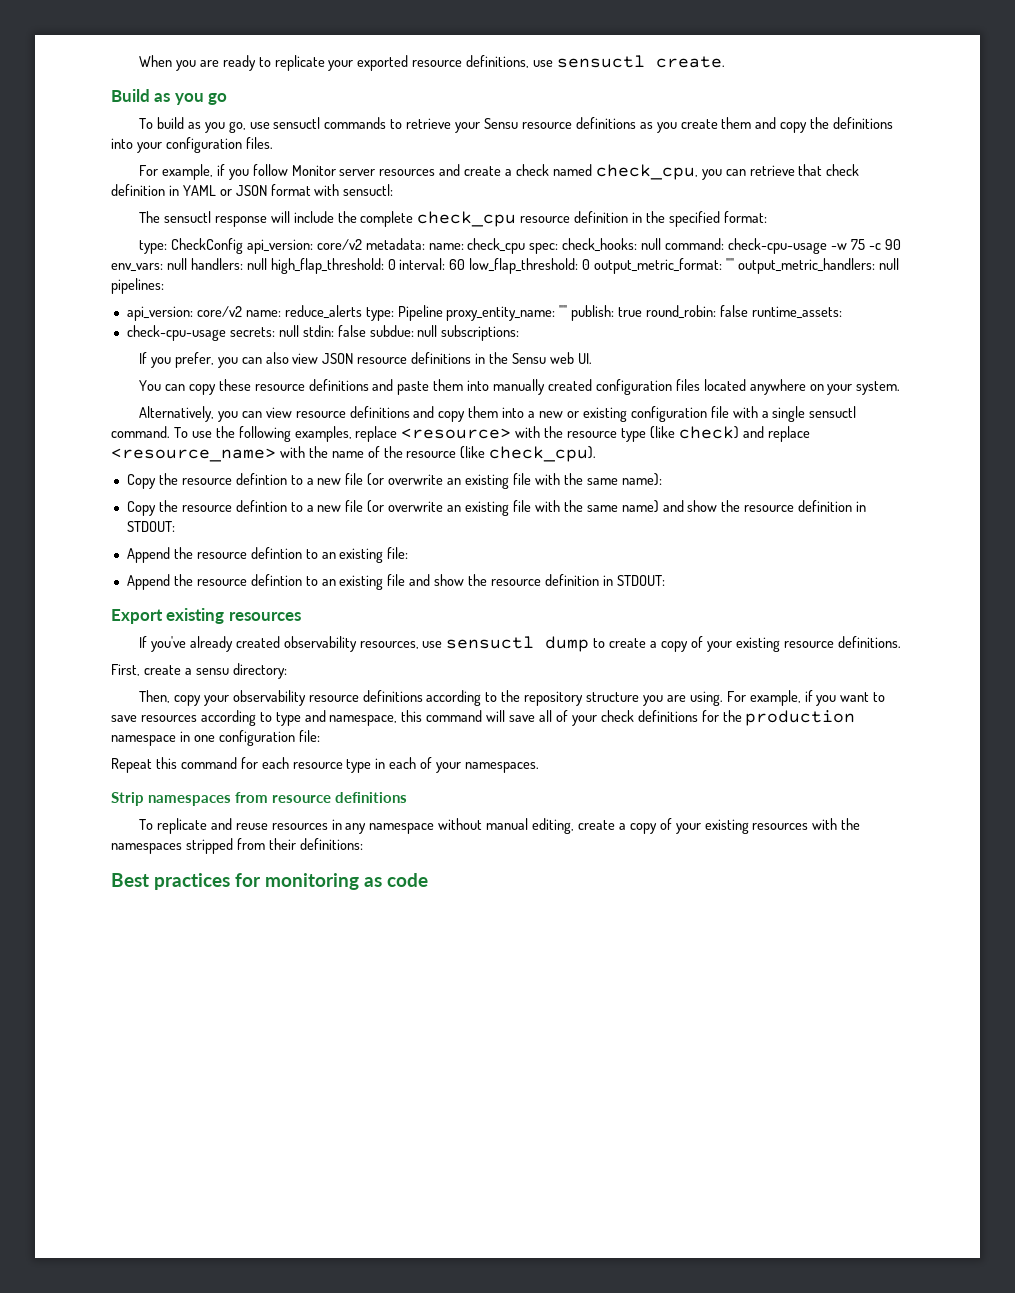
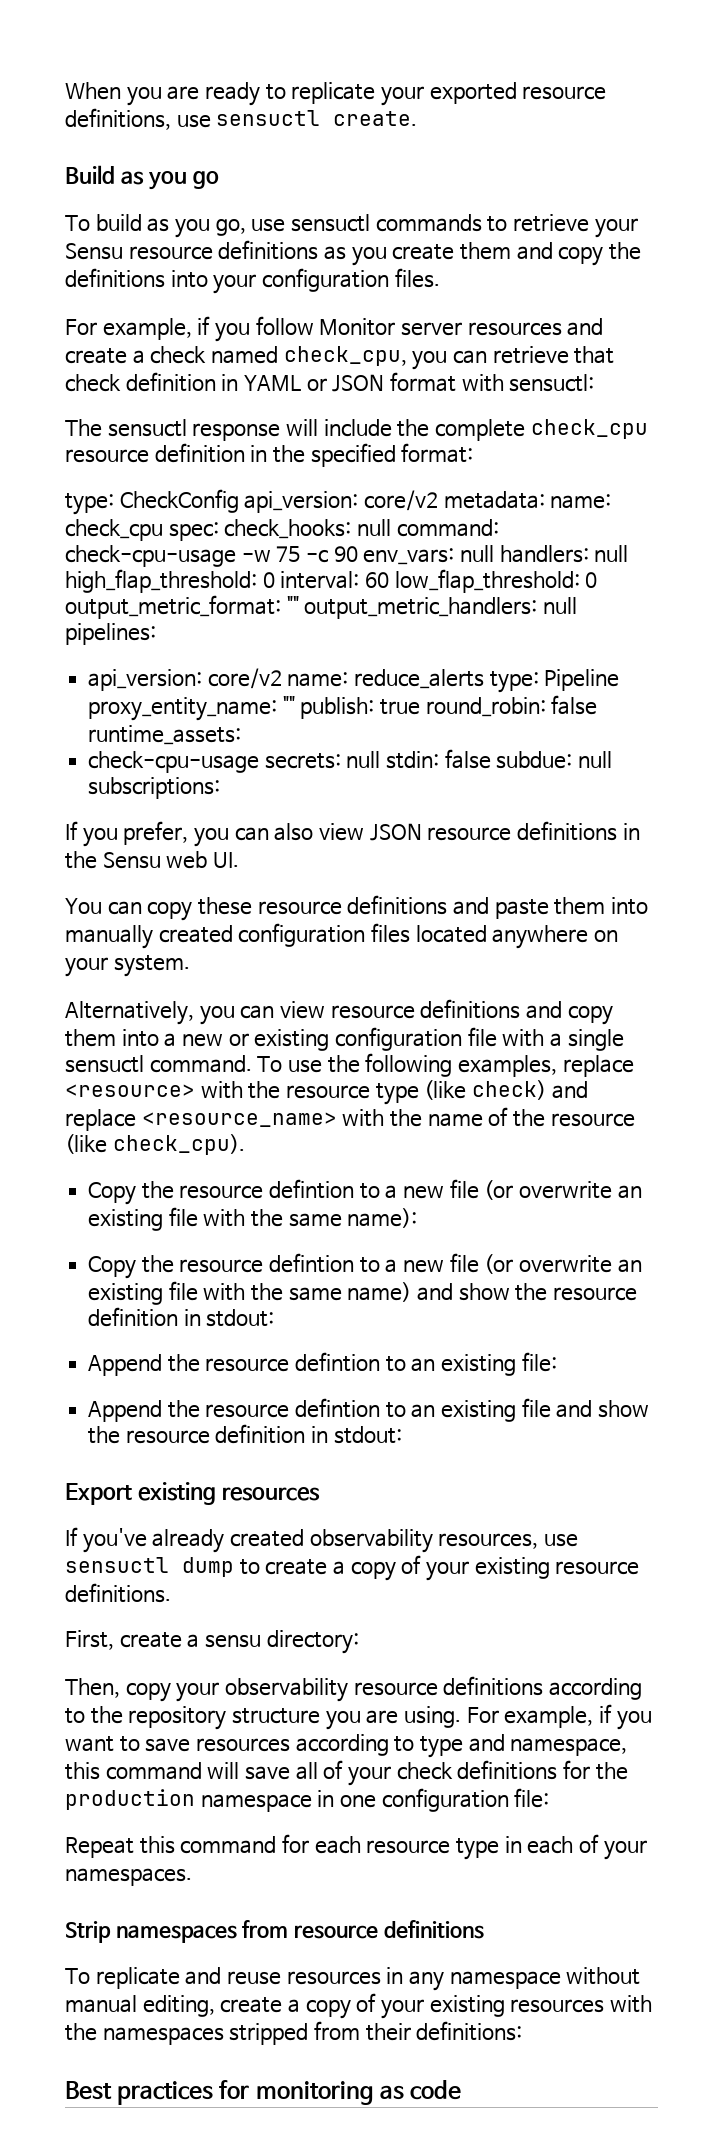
- Copy the resource defintion to a new file (or overwrite an existing file with the same name) and show the resource definition in STDOUT:
+ Copy the resource defintion to a new file (or overwrite an existing file with the same name) and show the resource definition in stdout:
- Append the resource defintion to an existing file and show the resource definition in STDOUT:
+ Append the resource defintion to an existing file and show the resource definition in stdout:

